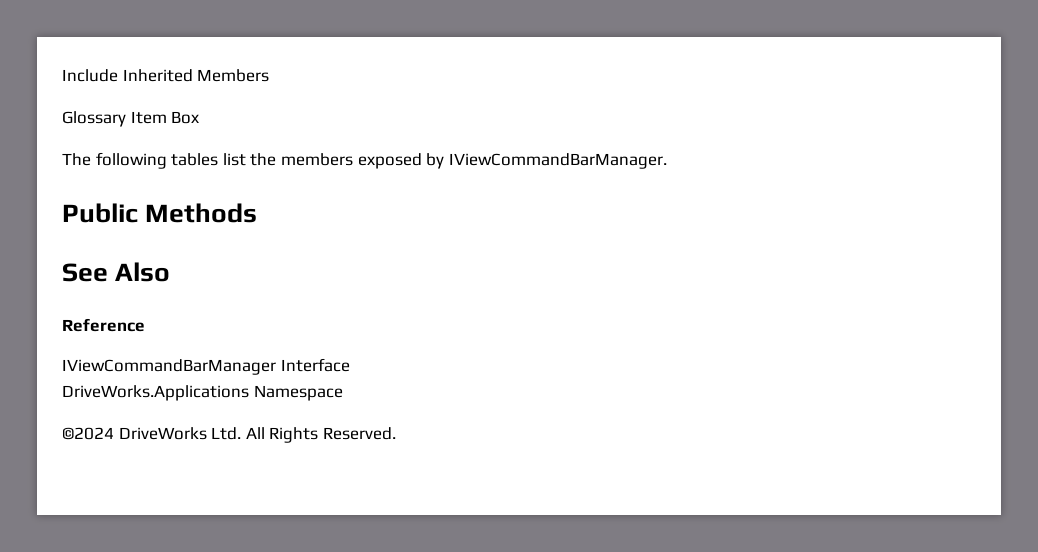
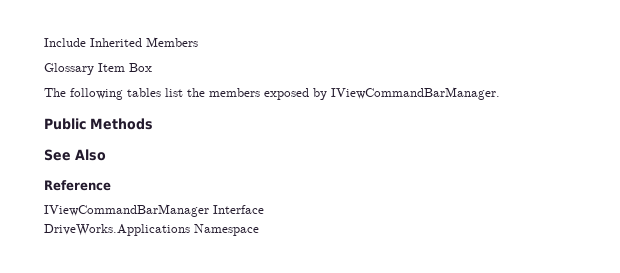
- ©2024 DriveWorks Ltd. All Rights Reserved.

